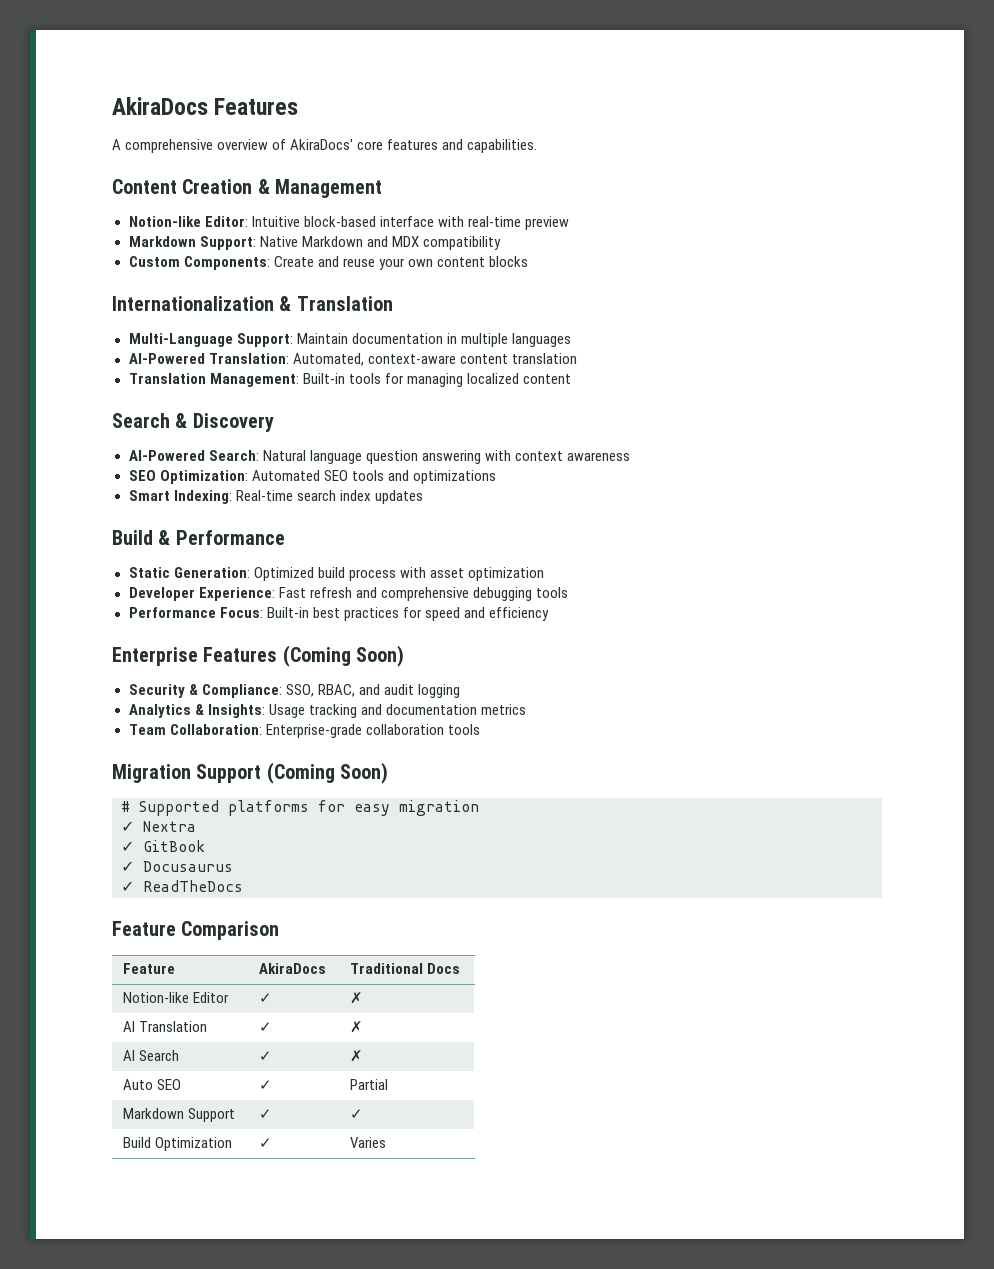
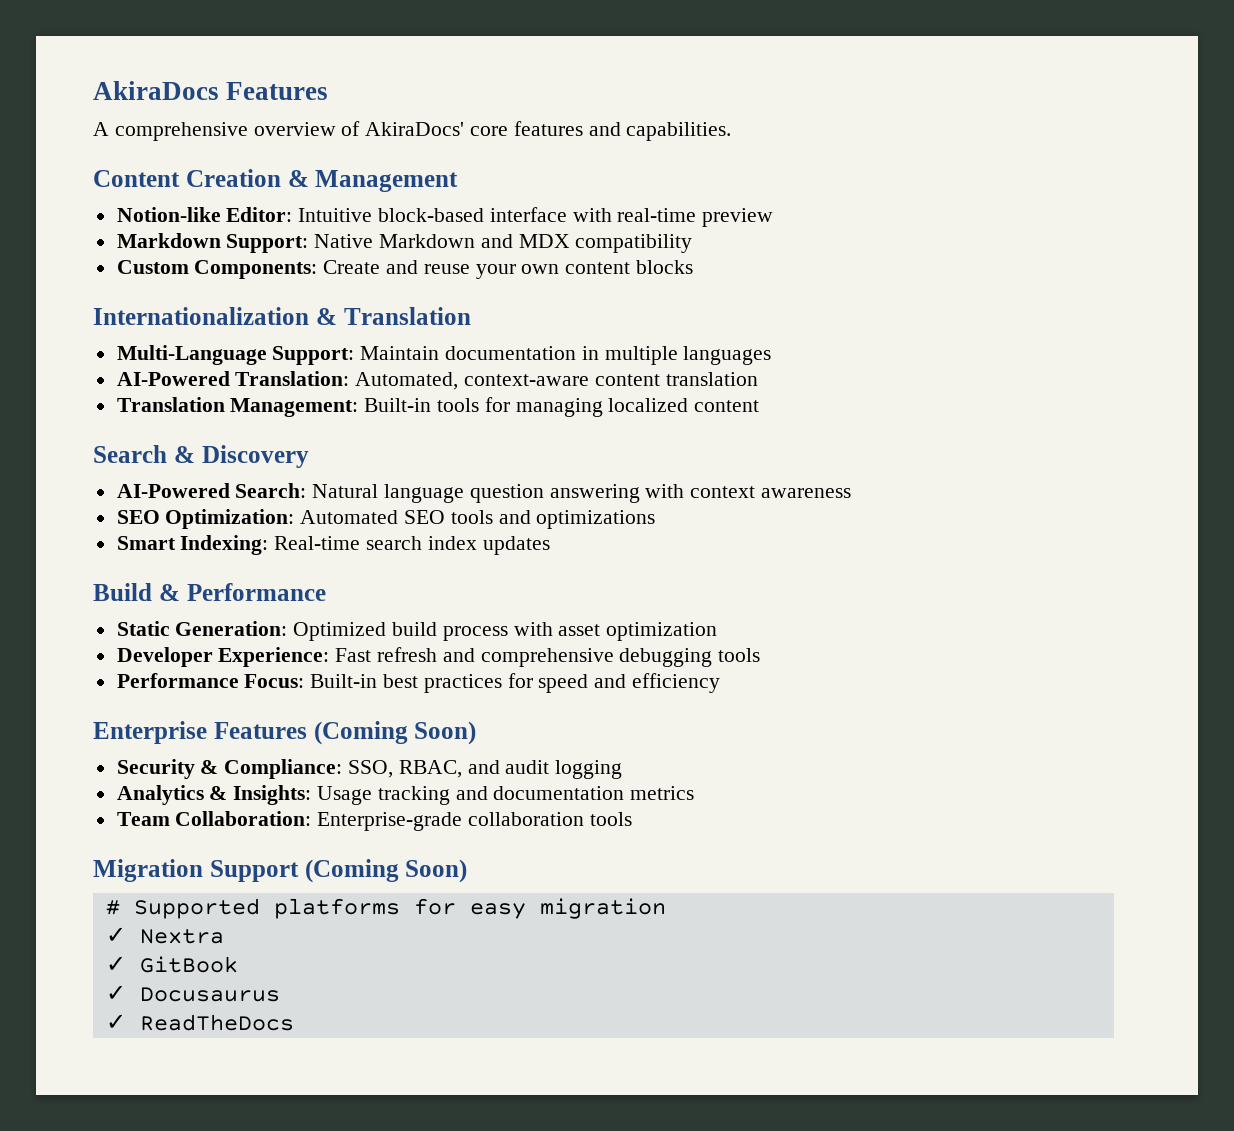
- Feature Comparison
- Feature | AkiraDocs | Traditional Docs
- Notion-like Editor | ✓ | ✗
- AI Translation | ✓ | ✗
- AI Search | ✓ | ✗
- Auto SEO | ✓ | Partial
- Markdown Support | ✓ | ✓
- Build Optimization | ✓ | Varies

